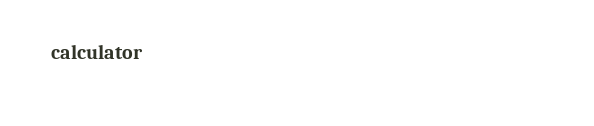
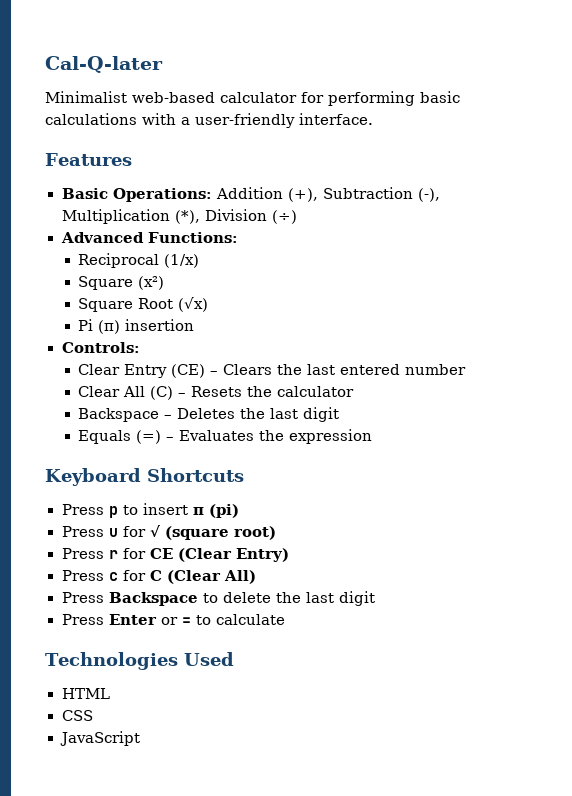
- calculator
+ Cal-Q-later
+ Minimalist web-based calculator for performing basic calculations with a user-friendly interface.
+ Features
+ Basic Operations: Addition (+), Subtraction (-), Multiplication (*), Division (÷)
+ Advanced Functions:
+ Reciprocal (1/x)
+ Square (x²)
+ Square Root (√x)
+ Pi (π) insertion
+ Controls:
+ Clear Entry (CE) – Clears the last entered number
+ Clear All (C) – Resets the calculator
+ Backspace – Deletes the last digit
+ Equals (=) – Evaluates the expression
+ Keyboard Shortcuts
+ Press p to insert π (pi)
+ Press u for √ (square root)
+ Press r for CE (Clear Entry)
+ Press c for C (Clear All)
+ Press Backspace to delete the last digit
+ Press Enter or = to calculate
+ Technologies Used
+ HTML
+ CSS
+ JavaScript

